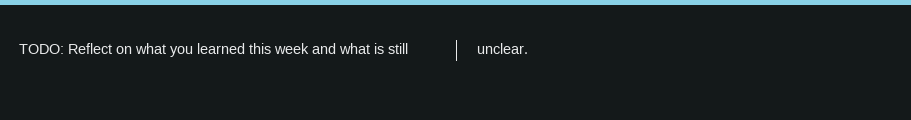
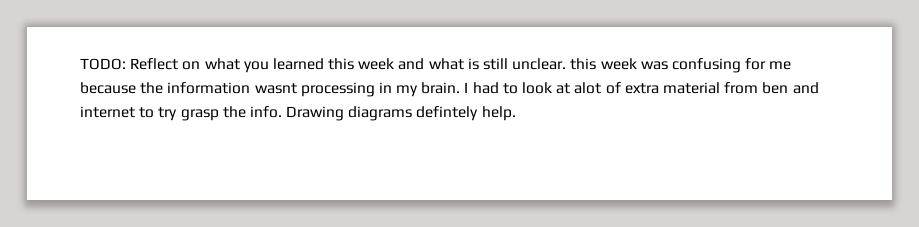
- TODO: Reflect on what you learned this week and what is still unclear.
+ TODO: Reflect on what you learned this week and what is still unclear. this week was confusing for me because the information wasnt processing in my brain. I had to look at alot of extra material from ben and internet to try grasp the info. Drawing diagrams defintely help.

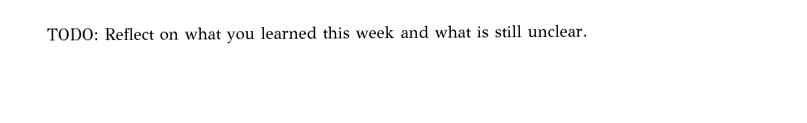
- TODO: Reflect on what you learned this week and what is still unclear. this week was confusing for me because the information wasnt processing in my brain. I had to look at alot of extra material from ben and internet to try grasp the info. Drawing diagrams defintely help.
+ TODO: Reflect on what you learned this week and what is still unclear.

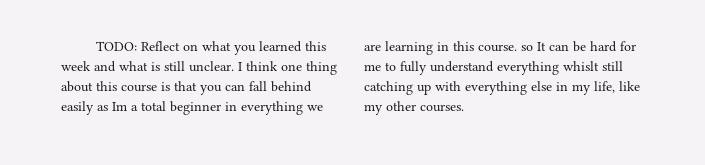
+ I think one thing about this course is that you can fall behind easily as Im a total beginner in everything we are learning in this course. so It can be hard for me to fully understand everything whislt still catching up with everything else in my life, like my other courses.

